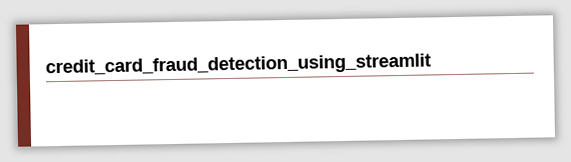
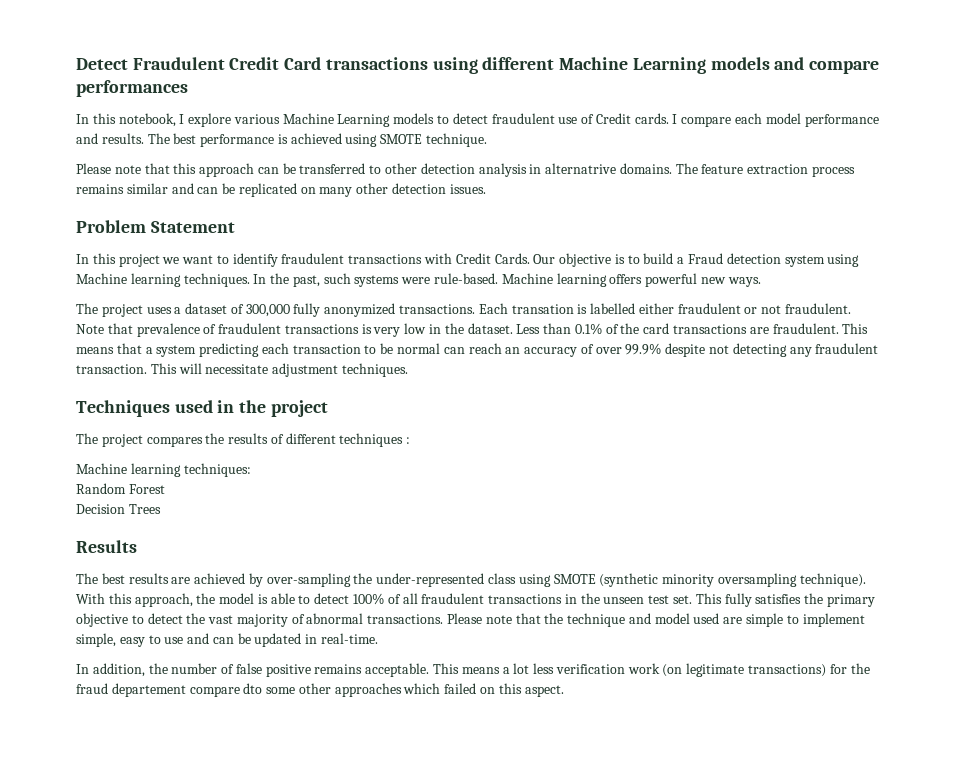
- credit_card_fraud_detection_using_streamlit
+ Detect Fraudulent Credit Card transactions using different Machine Learning models and compare performances
+ In this notebook, I explore various Machine Learning models to detect fraudulent use of Credit cards. I compare each model performance and results. The best performance is achieved using SMOTE technique.
+ Please note that this approach can be transferred to other detection analysis in alternatrive domains. The feature extraction process remains similar and can be replicated on many other detection issues.
+ Problem Statement
+ In this project we want to identify fraudulent transactions with Credit Cards. Our objective is to build a Fraud detection system using Machine learning techniques. In the past, such systems were rule-based. Machine learning offers powerful new ways.
+ The project uses a dataset of 300,000 fully anonymized transactions. Each transation is labelled either fraudulent or not fraudulent. Note that prevalence of fraudulent transactions is very low in the dataset. Less than 0.1% of the card transactions are fraudulent. This means that a system predicting each transaction to be normal can reach an accuracy of over 99.9% despite not detecting any fraudulent transaction. This will necessitate adjustment techniques.
+ Techniques used in the project
+ The project compares the results of different techniques :
+ Machine learning techniques:
+ Random Forest
+ Decision Trees
+ Results
+ The best results are achieved by over-sampling the under-represented class using SMOTE (synthetic minority oversampling technique). With this approach, the model is able to detect 100% of all fraudulent transactions in the unseen test set. This fully satisfies the primary objective to detect the vast majority of abnormal transactions. Please note that the technique and model used are simple to implement simple, easy to use and can be updated in real-time.
+ In addition, the number of false positive remains acceptable. This means a lot less verification work (on legitimate transactions) for the fraud departement compare dto some other approaches which failed on this aspect.

